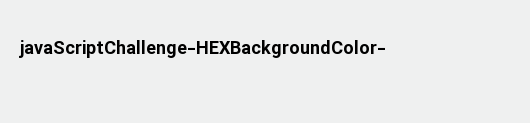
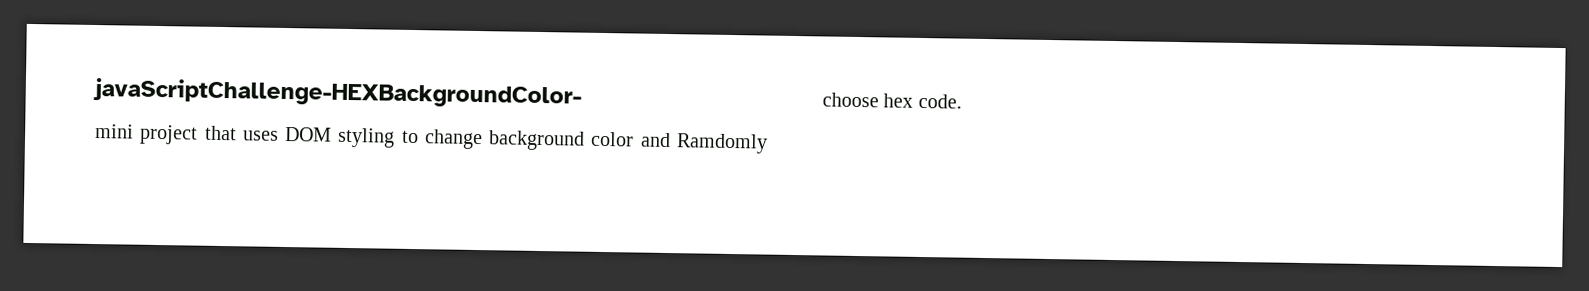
+ mini project that uses DOM styling to change background color and Ramdomly choose hex code.

